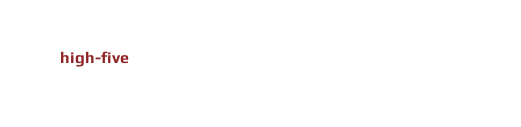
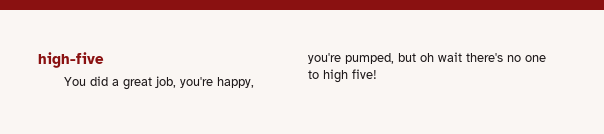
+ You did a great job, you're happy, you're pumped, but oh wait there's no one to high five!

